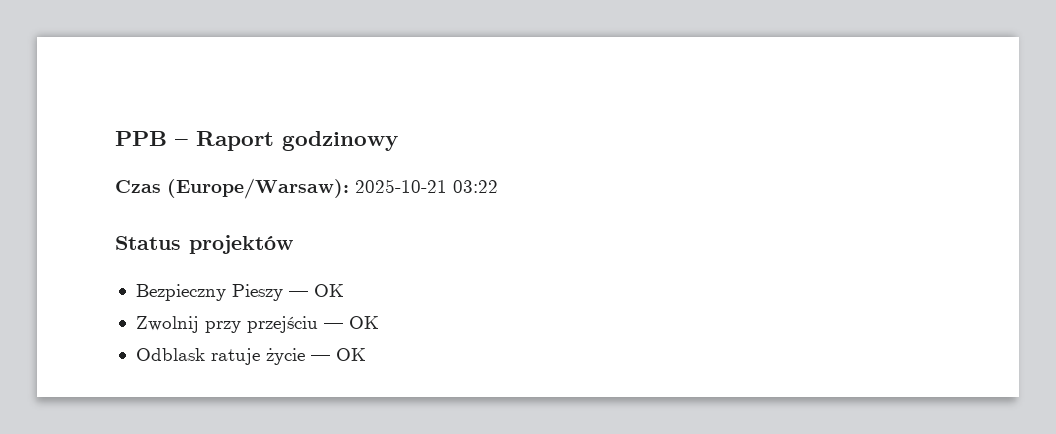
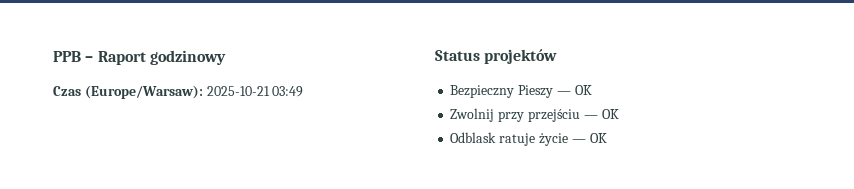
- Czas (Europe/Warsaw): 2025-10-21 03:22
+ Czas (Europe/Warsaw): 2025-10-21 03:49

